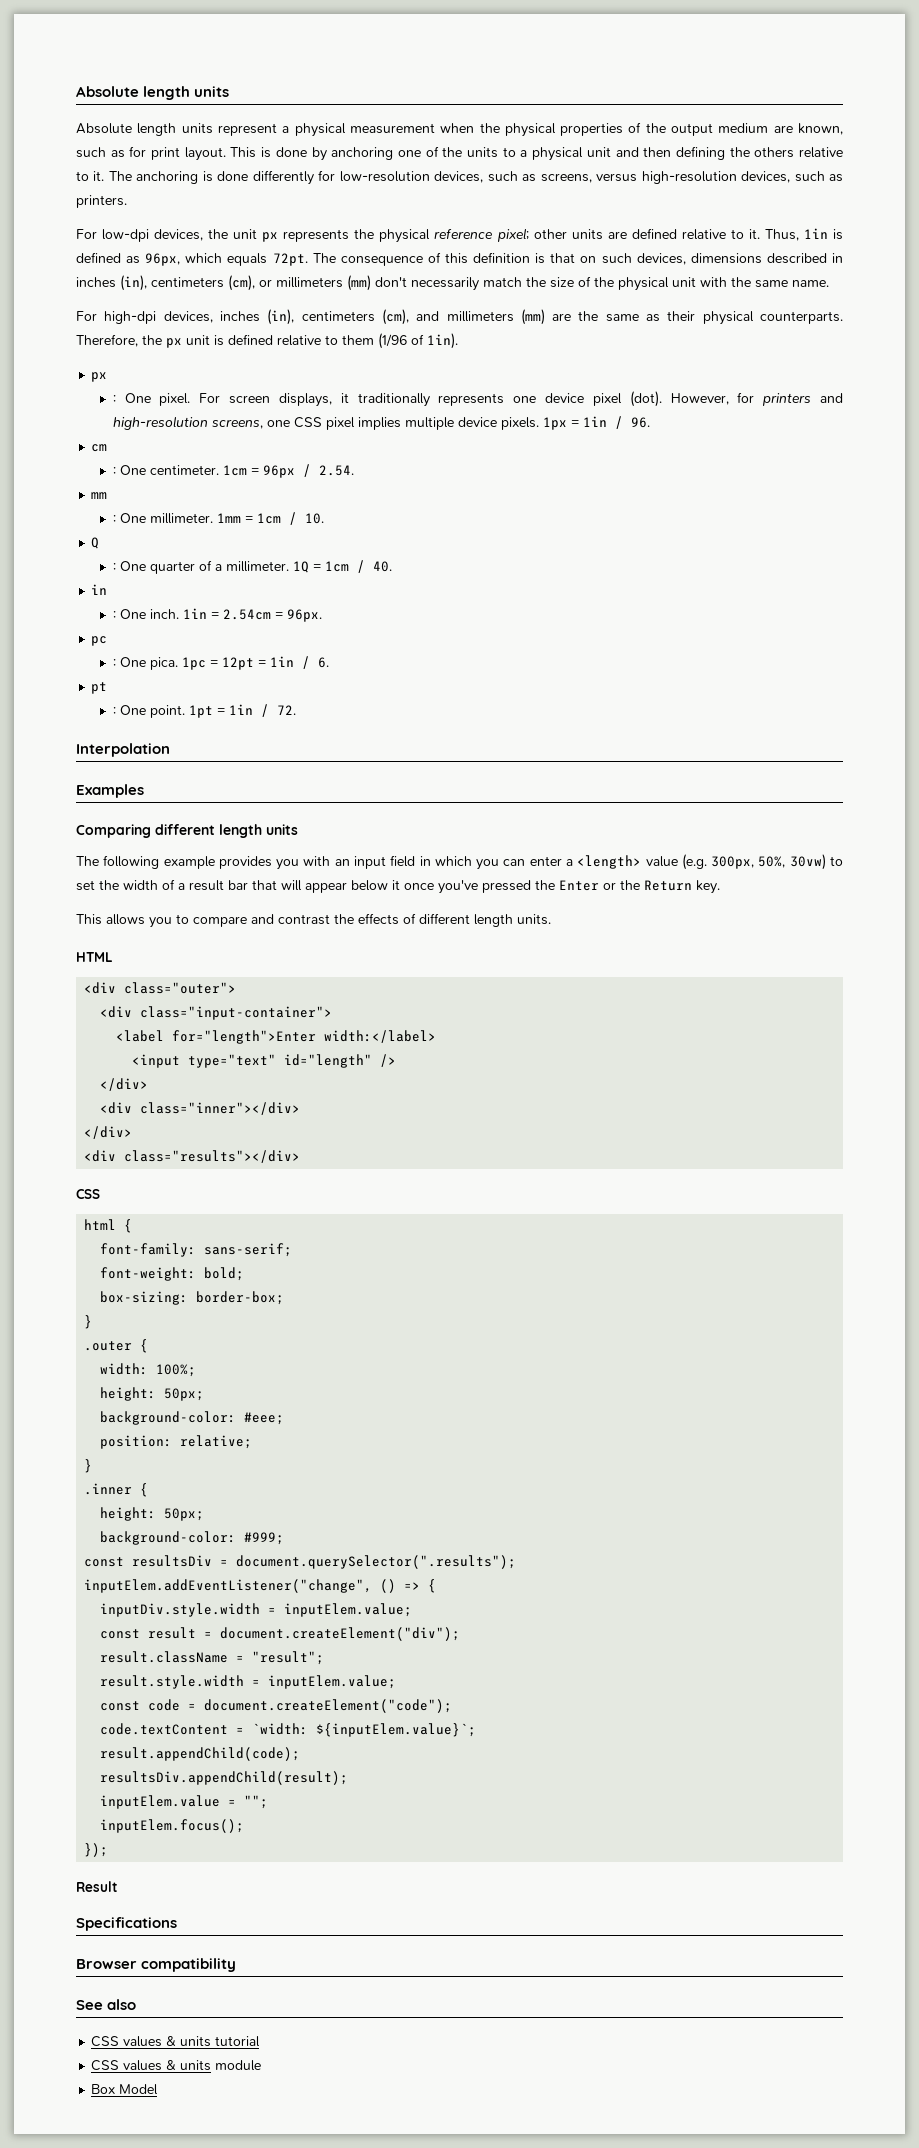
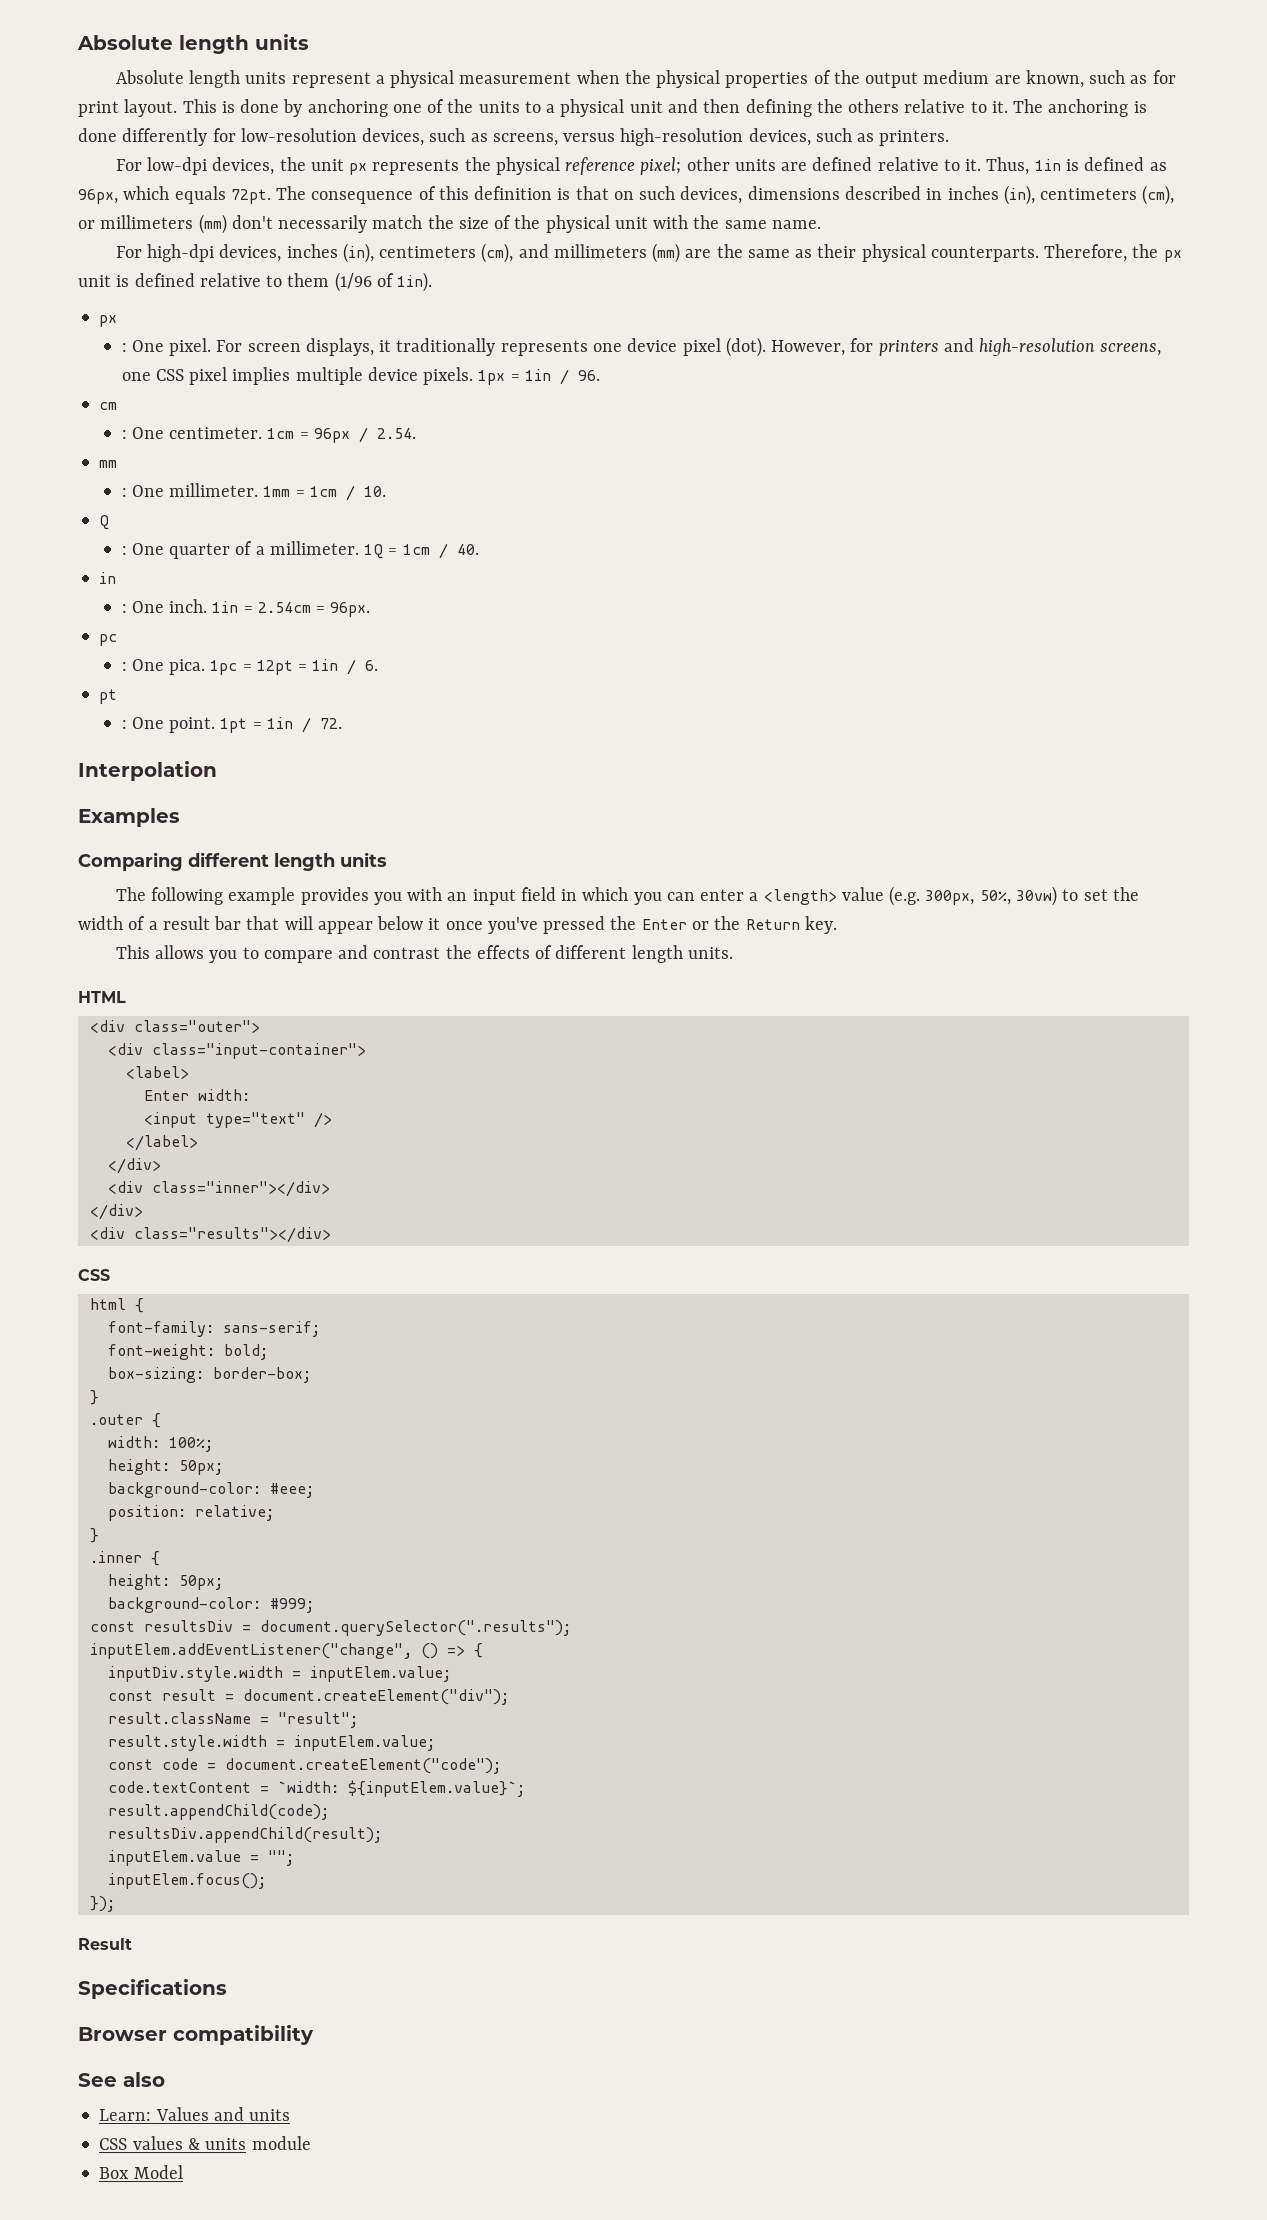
- <label for="length">Enter width:</label>
+ <label>
+ Enter width:
- <input type="text" id="length" />
+ <input type="text" />
+ </label>
- CSS values & units tutorial
+ Learn: Values and units

